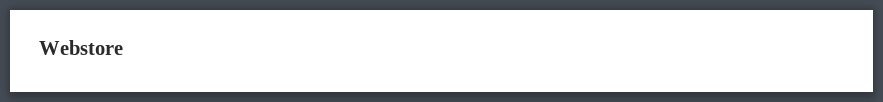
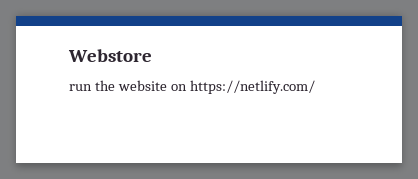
+ run the website on https://netlify.com/

